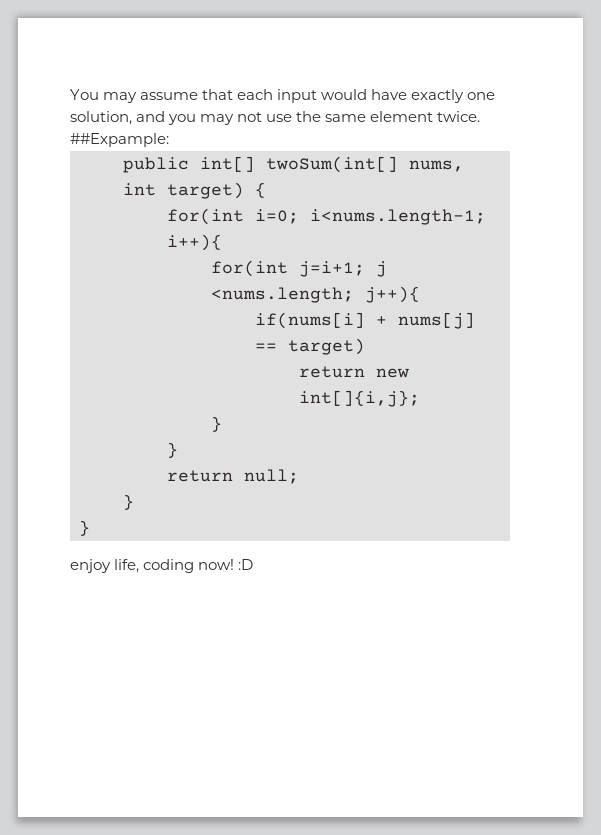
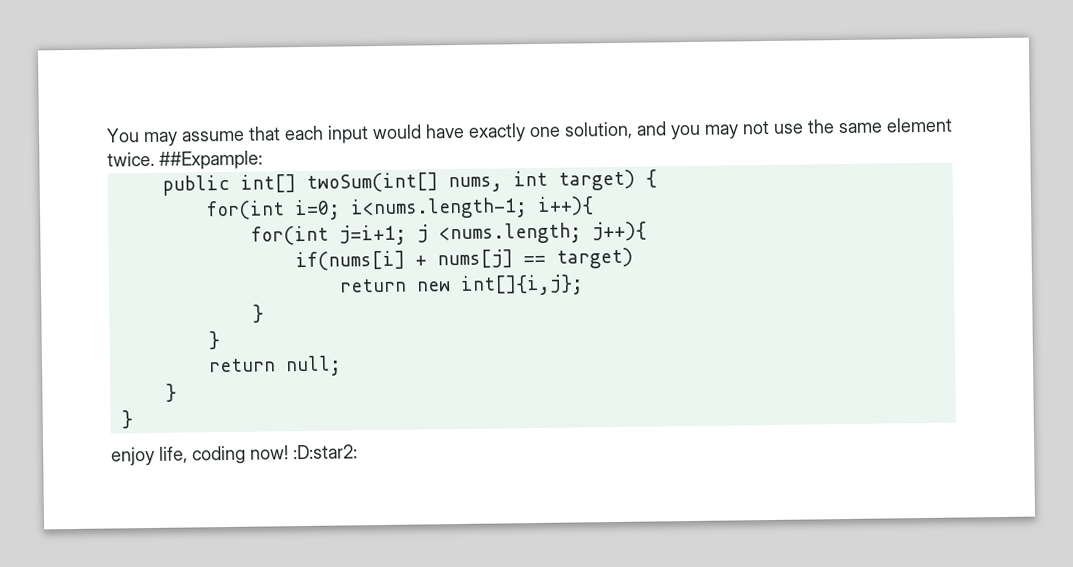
- enjoy life, coding now! :D
+ enjoy life, coding now! :D:star2:

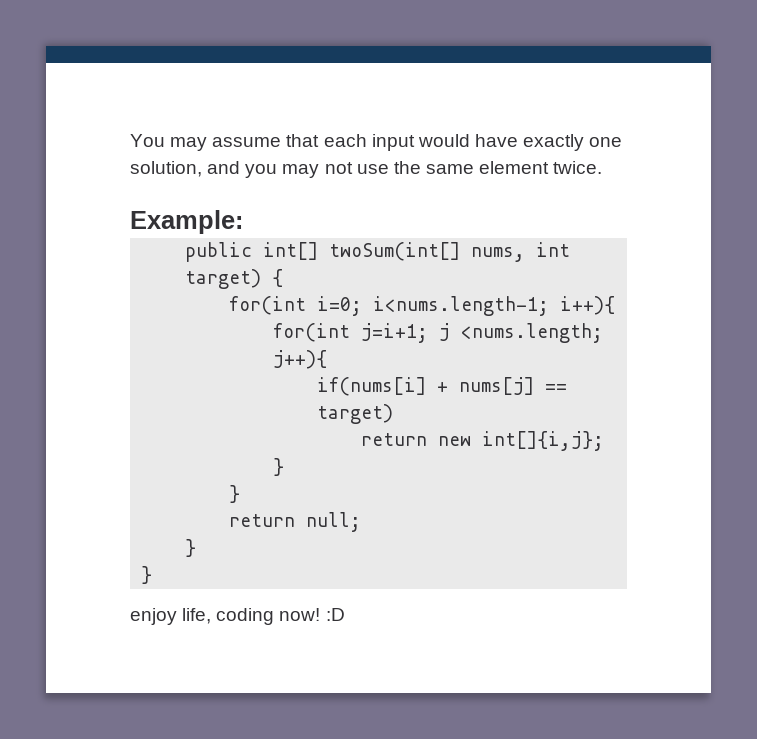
- You may assume that each input would have exactly one solution, and you may not use the same element twice. ##Expample:
+ You may assume that each input would have exactly one solution, and you may not use the same element twice.
+ Example:
- enjoy life, coding now! :D:star2:
+ enjoy life, coding now! :D

